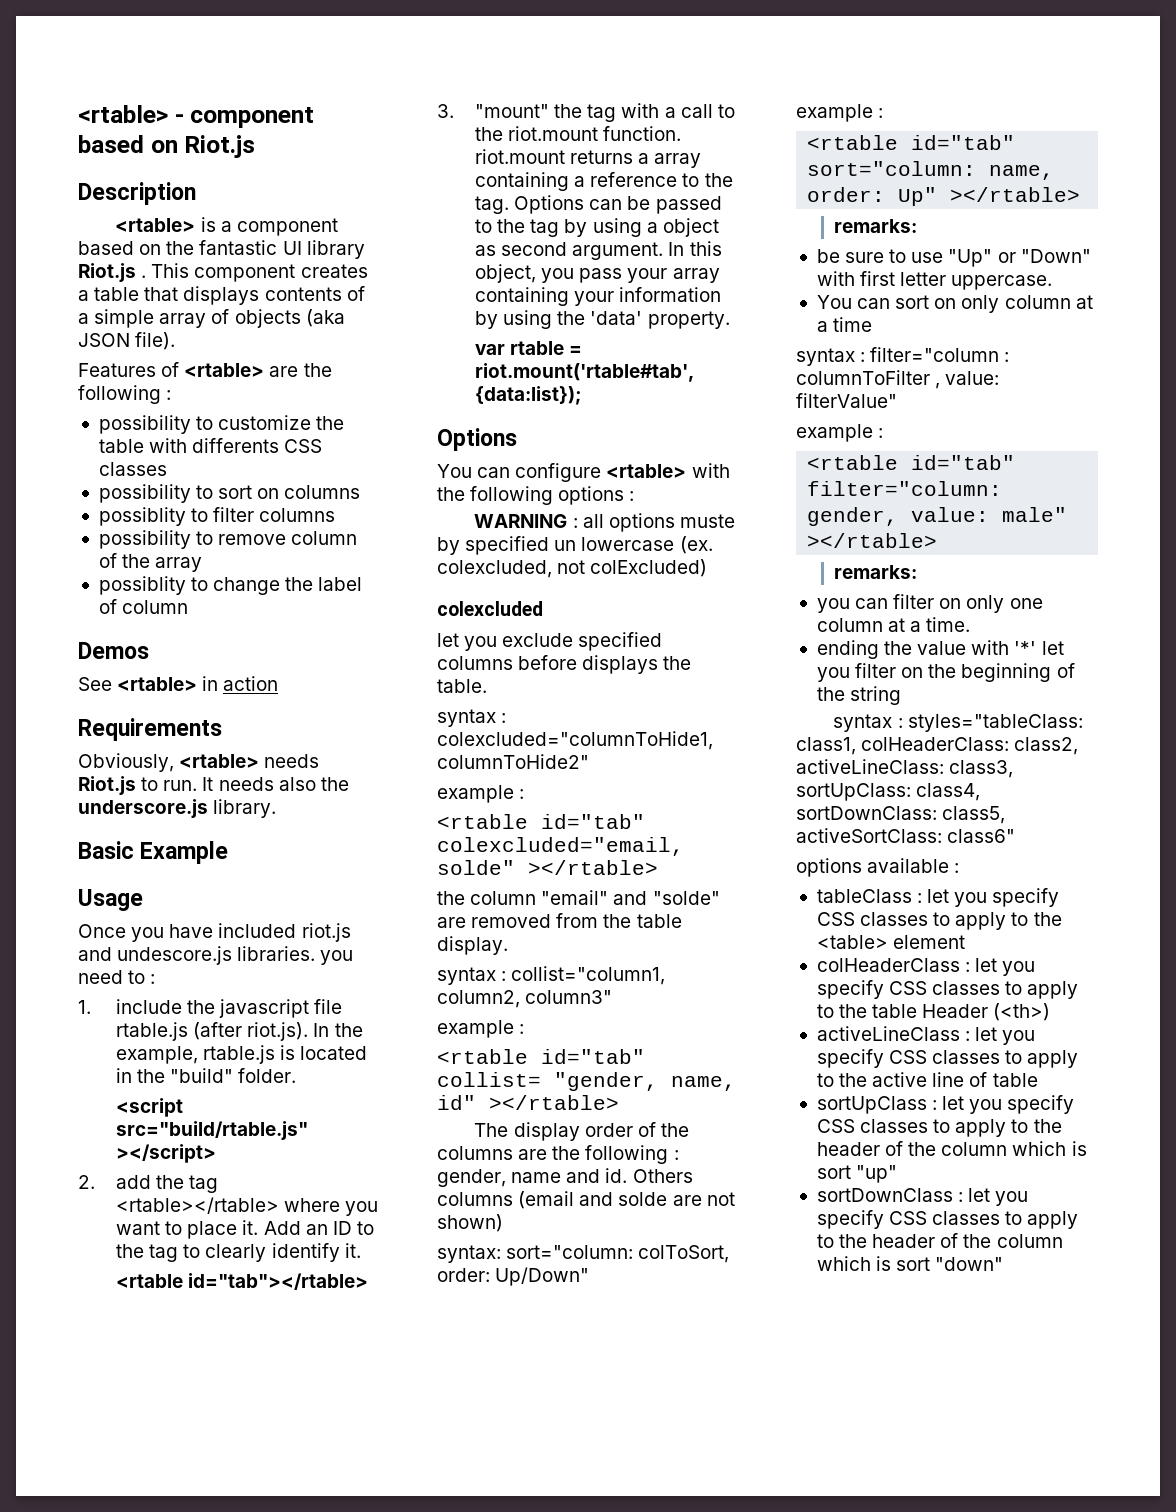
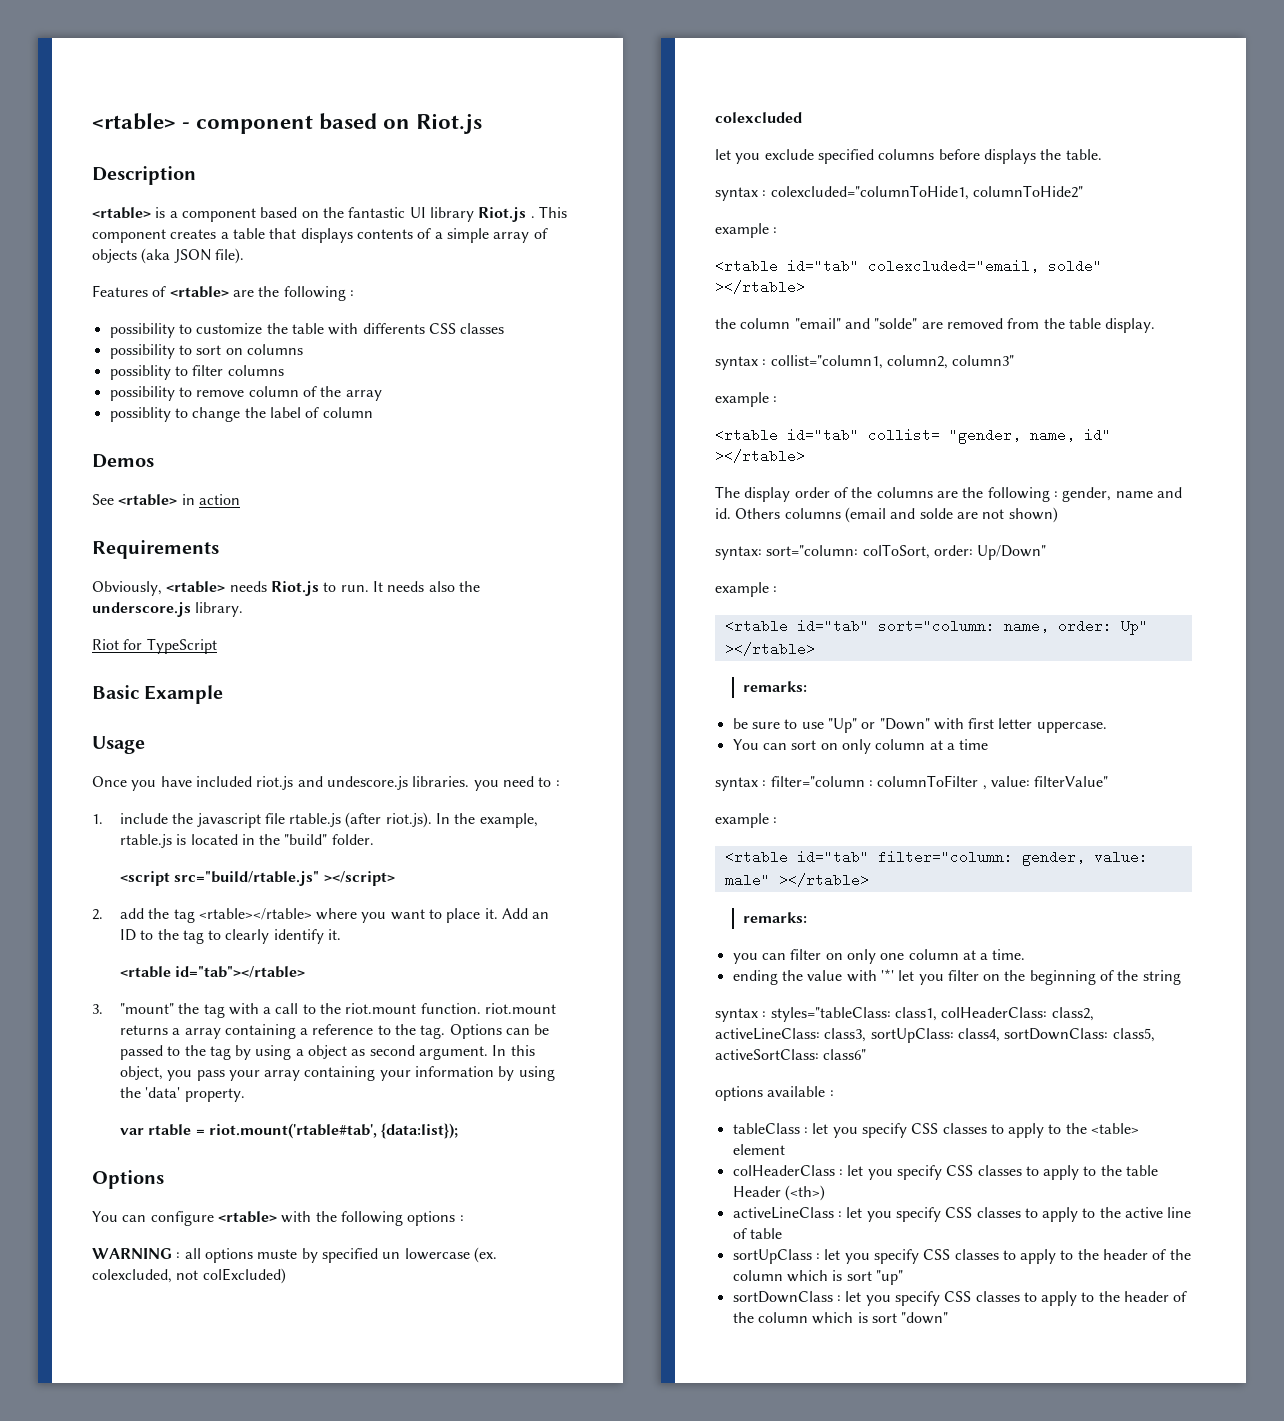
+ Riot for TypeScript

